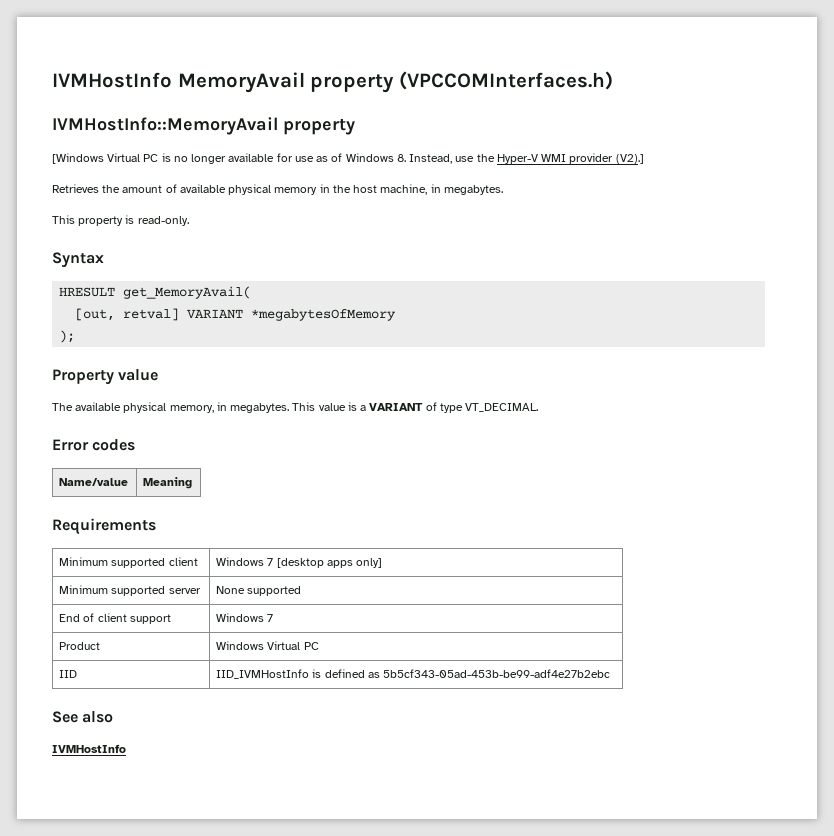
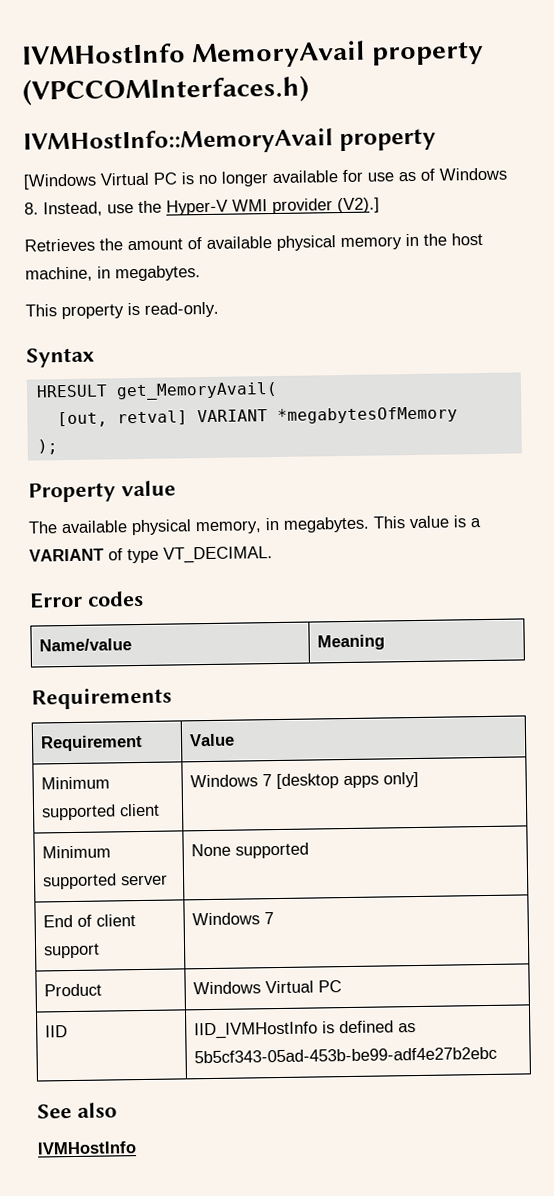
+ Requirement | Value

